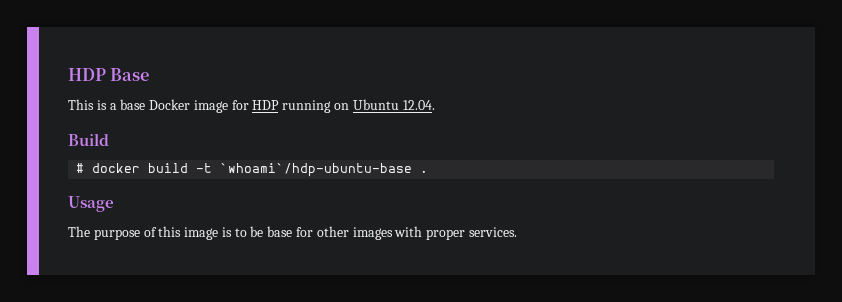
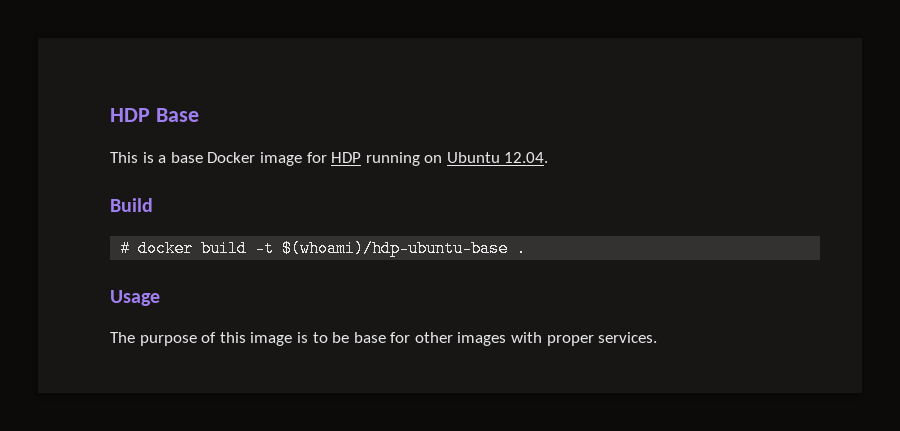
- # docker build -t `whoami`/hdp-ubuntu-base .
+ # docker build -t $(whoami)/hdp-ubuntu-base .

